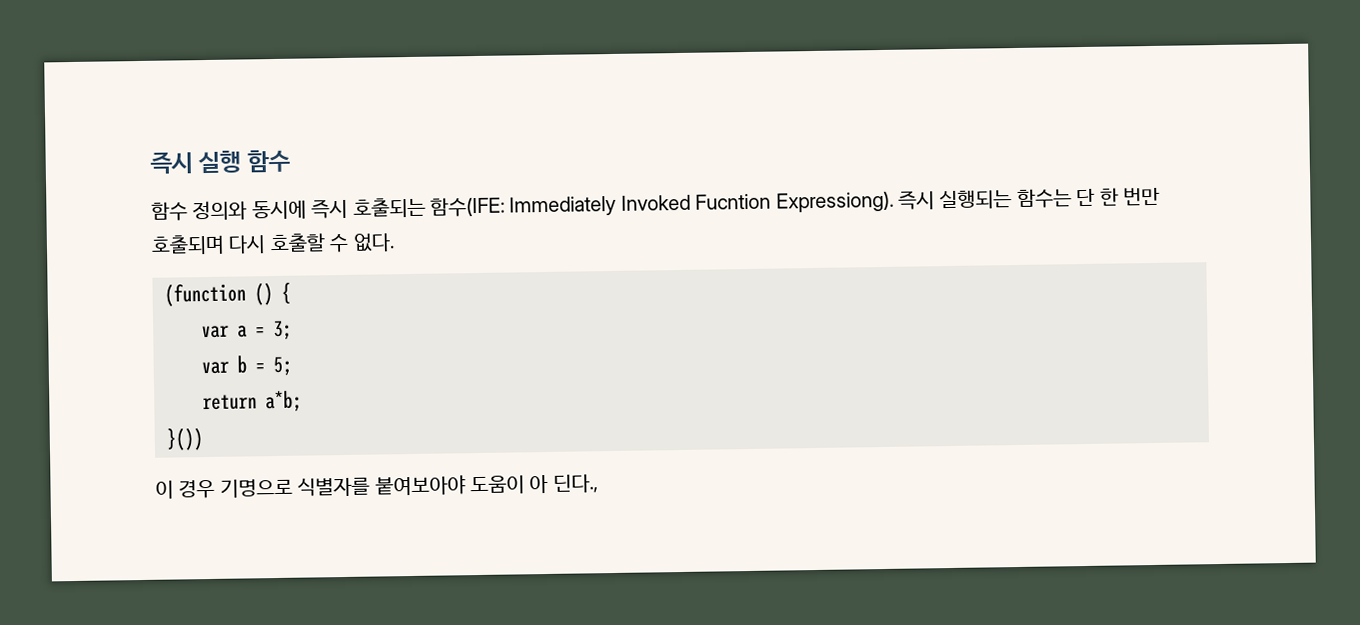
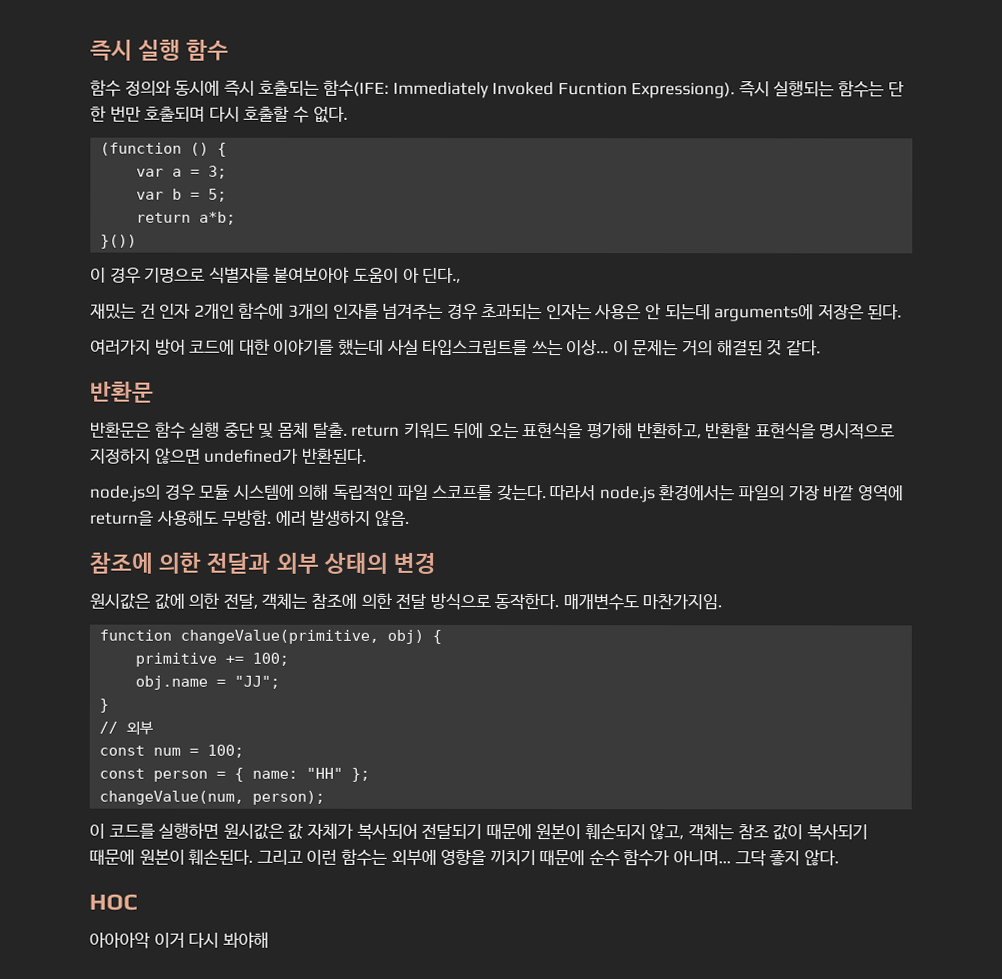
+ 재밌는 건 인자 2개인 함수에 3개의 인자를 넘겨주는 경우 초과되는 인자는 사용은 안 되는데 arguments에 저장은 된다.
+ 여러가지 방어 코드에 대한 이야기를 했는데 사실 타입스크립트를 쓰는 이상... 이 문제는 거의 해결된 것 같다.
+ 반환문
+ 반환문은 함수 실행 중단 및 몸체 탈출. return 키워드 뒤에 오는 표현식을 평가해 반환하고, 반환할 표현식을 명시적으로 지정하지 않으면 undefined가 반환된다.
+ node.js의 경우 모듈 시스템에 의해 독립적인 파일 스코프를 갖는다. 따라서 node.js 환경에서는 파일의 가장 바깥 영역에 return을 사용해도 무방함. 에러 발생하지 않음.
+ 참조에 의한 전달과 외부 상태의 변경
+ 원시값은 값에 의한 전달, 객체는 참조에 의한 전달 방식으로 동작한다. 매개변수도 마찬가지임.
+ function changeValue(primitive, obj) {
+ primitive += 100;
+ obj.name = "JJ";
+ }
+ // 외부
+ const num = 100;
+ const person = { name: "HH" };
+ changeValue(num, person);
+ 이 코드를 실행하면 원시값은 값 자체가 복사되어 전달되기 때문에 원본이 훼손되지 않고, 객체는 참조 값이 복사되기 때문에 원본이 훼손된다. 그리고 이런 함수는 외부에 영향을 끼치기 때문에 순수 함수가 아니며... 그닥 좋지 않다.
+ HOC
+ 아아아악 이거 다시 봐야해

